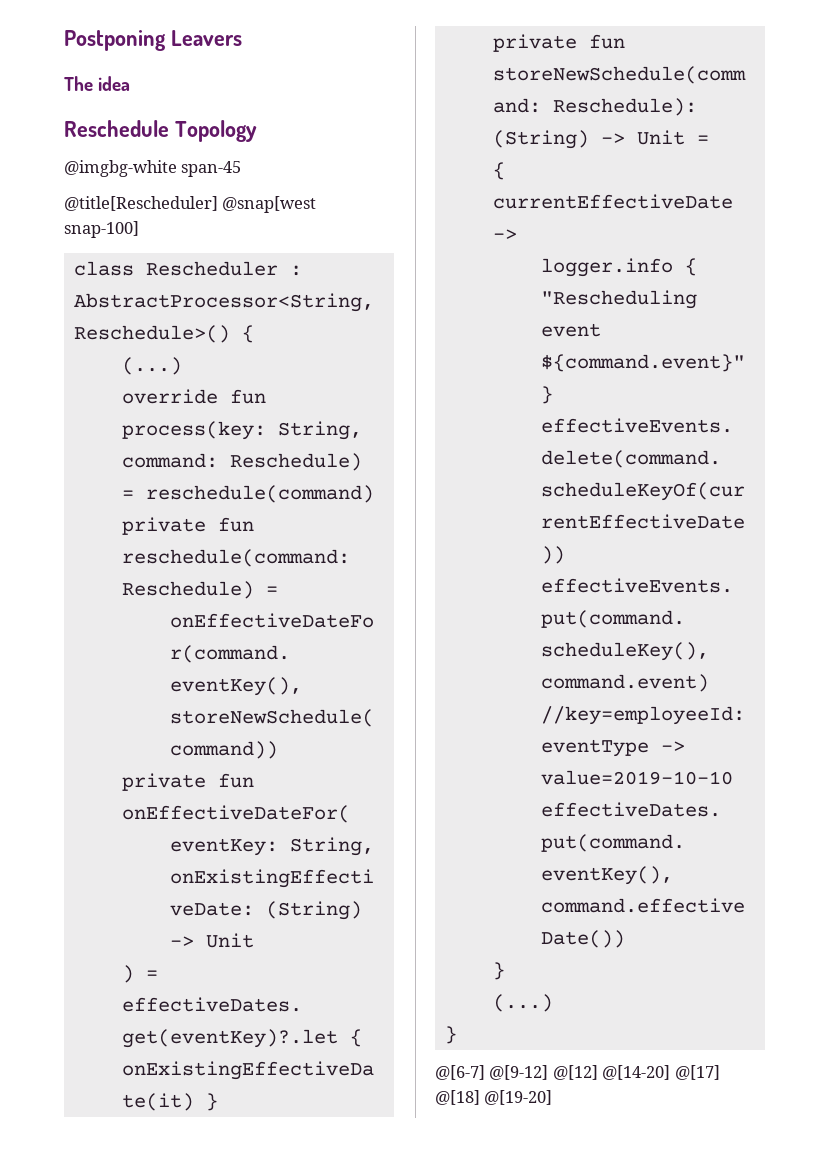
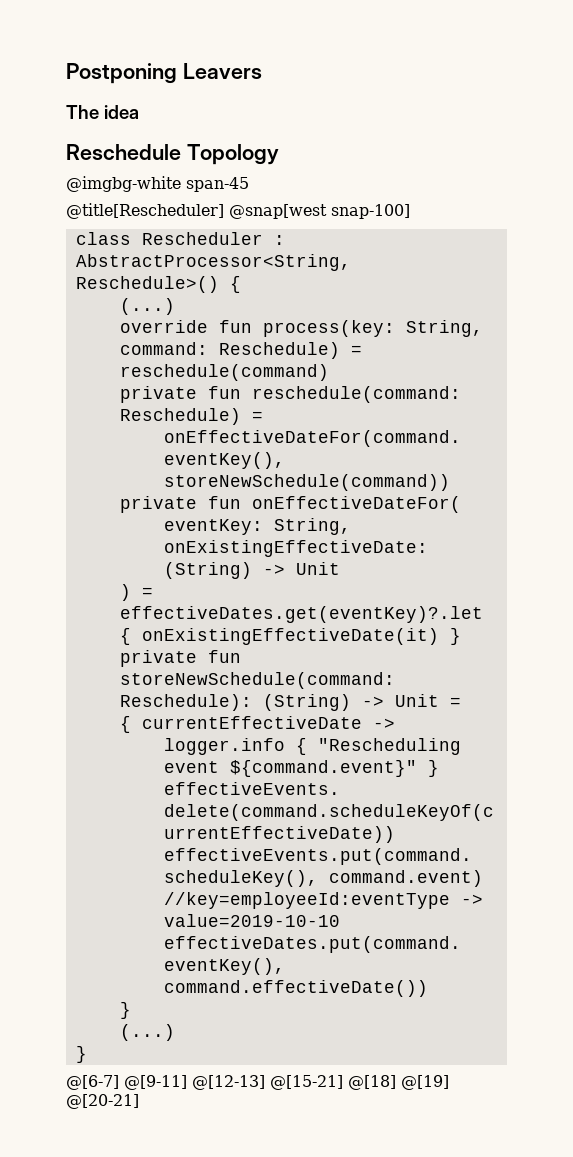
- @[6-7] @[9-12] @[12] @[14-20] @[17] @[18] @[19-20]
+ @[6-7] @[9-11] @[12-13] @[15-21] @[18] @[19] @[20-21]

